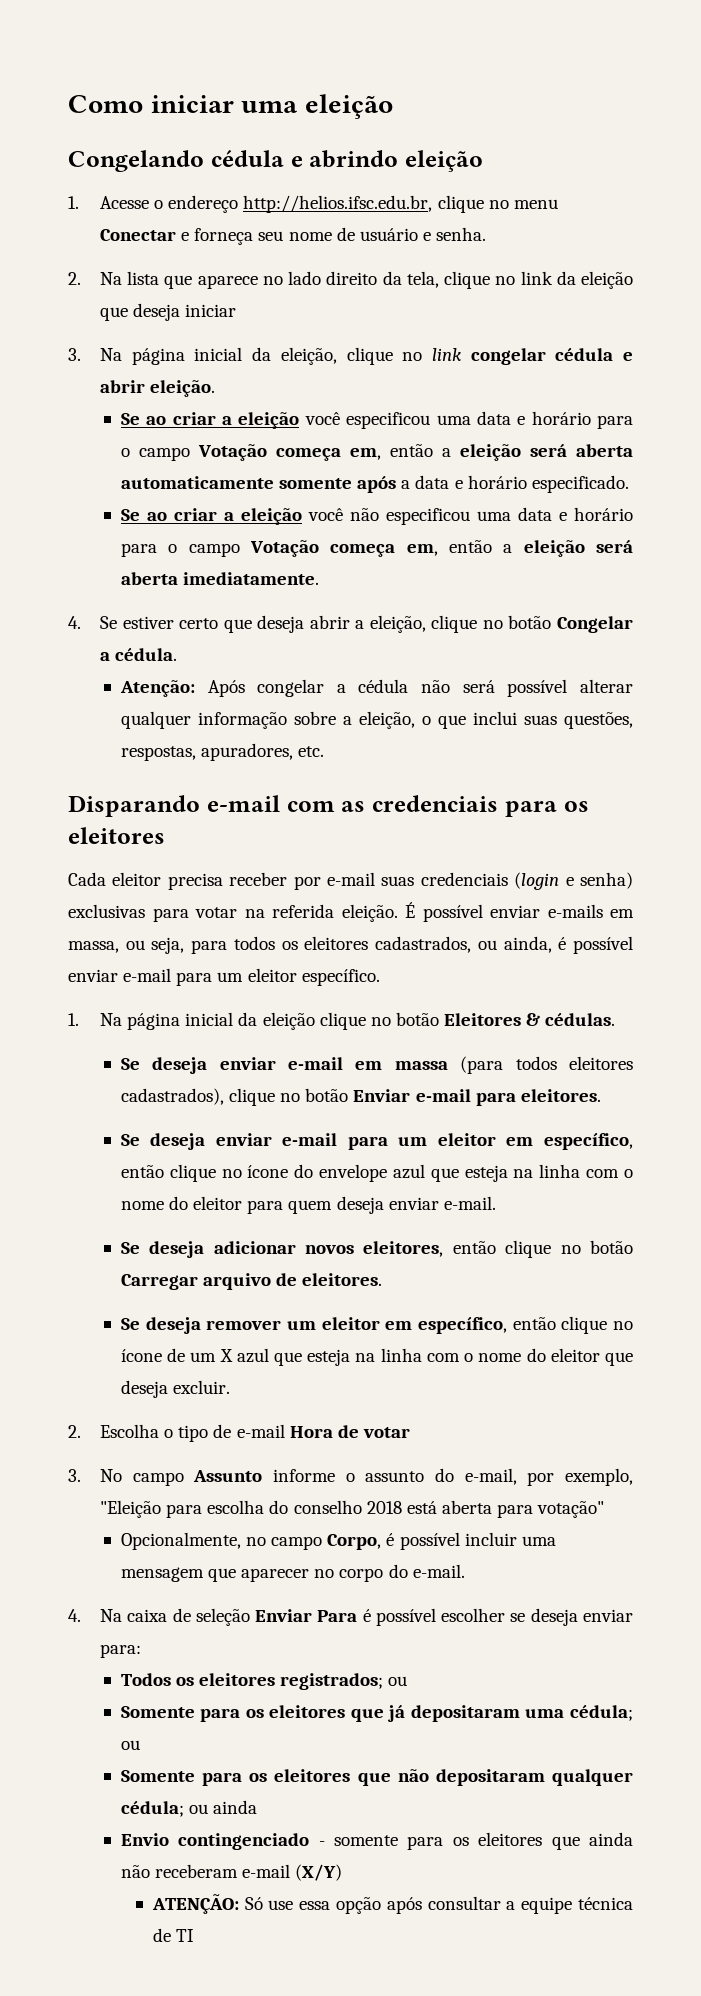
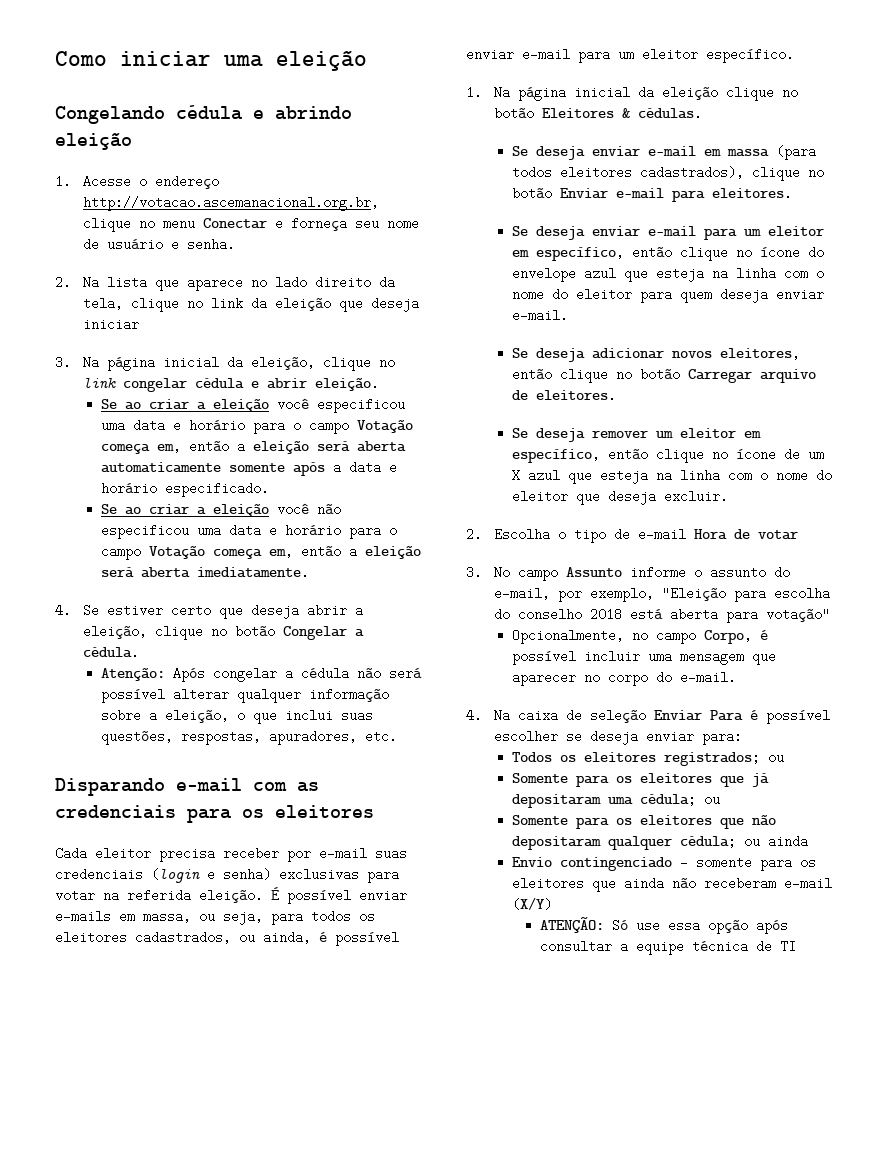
- 1. Acesse o endereço http://helios.ifsc.edu.br, clique no menu Conectar e forneça seu nome de usuário e senha.
+ 1. Acesse o endereço http://votacao.ascemanacional.org.br, clique no menu Conectar e forneça seu nome de usuário e senha.

